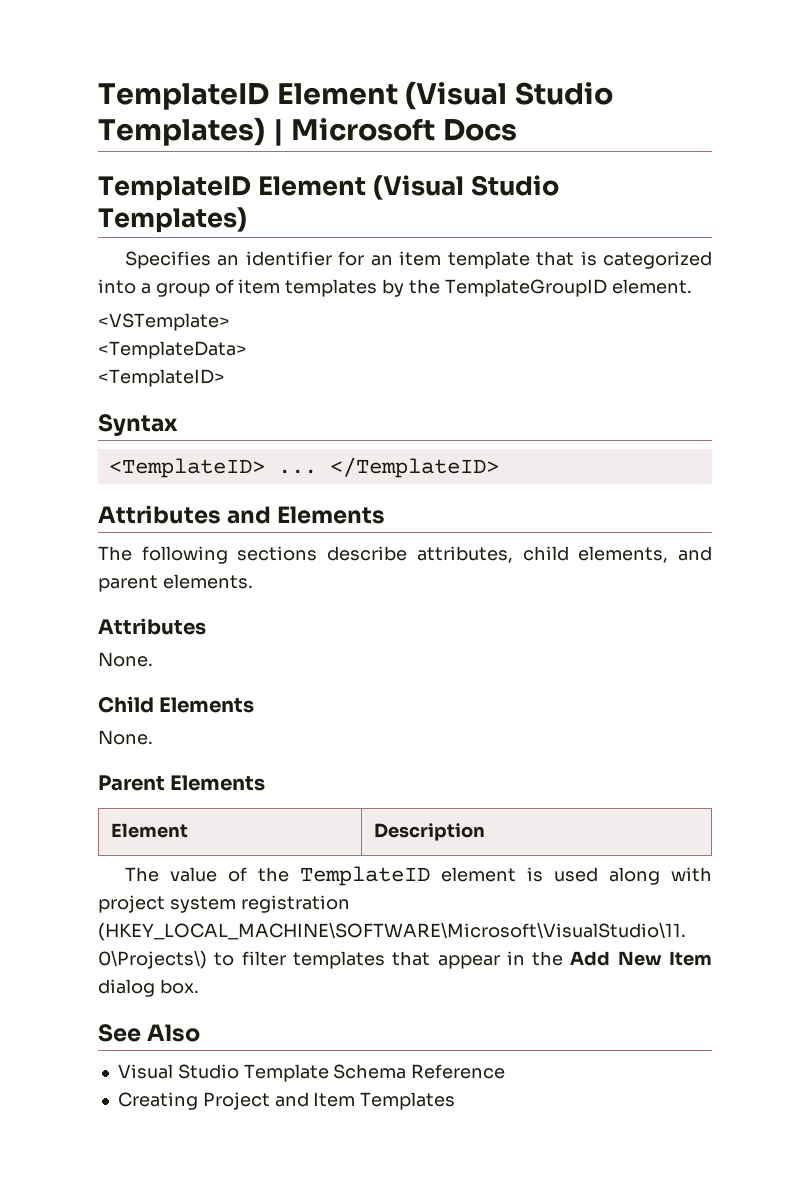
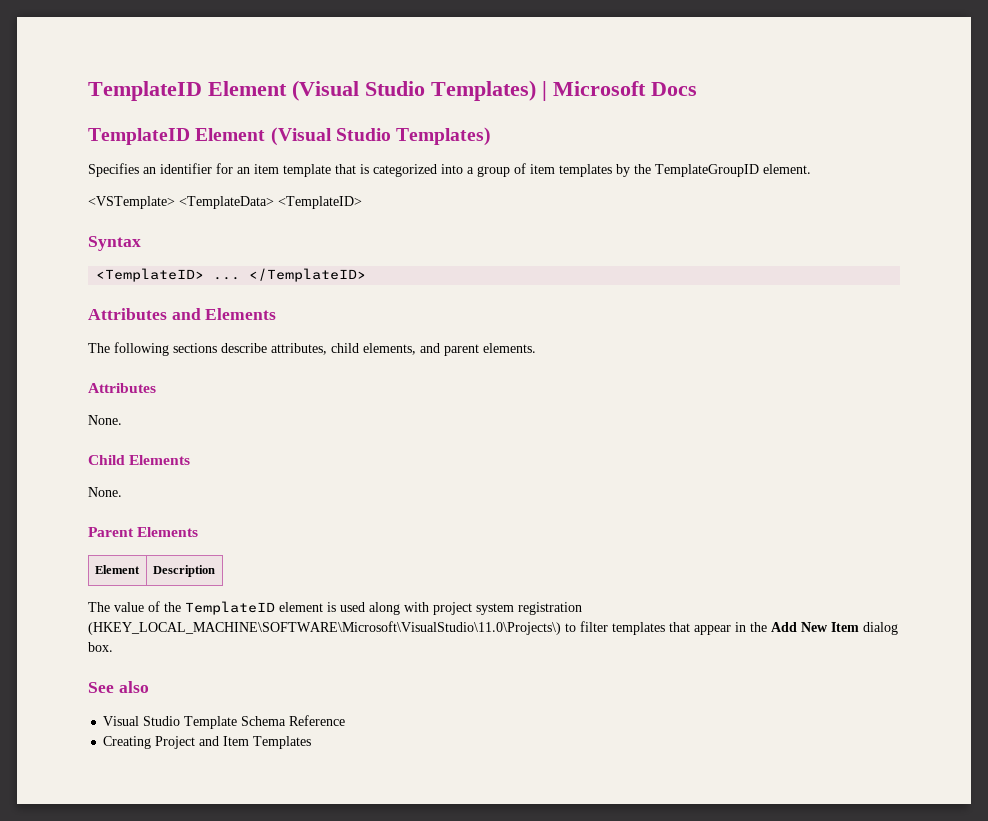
- <VSTemplate>
- <TemplateData>
- <TemplateID>
+ <VSTemplate> <TemplateData> <TemplateID>
- See Also
+ See also

